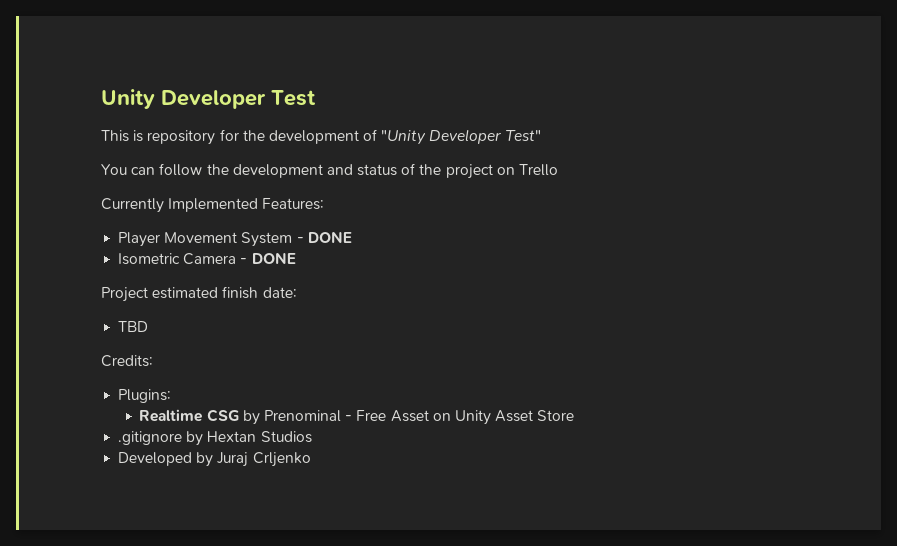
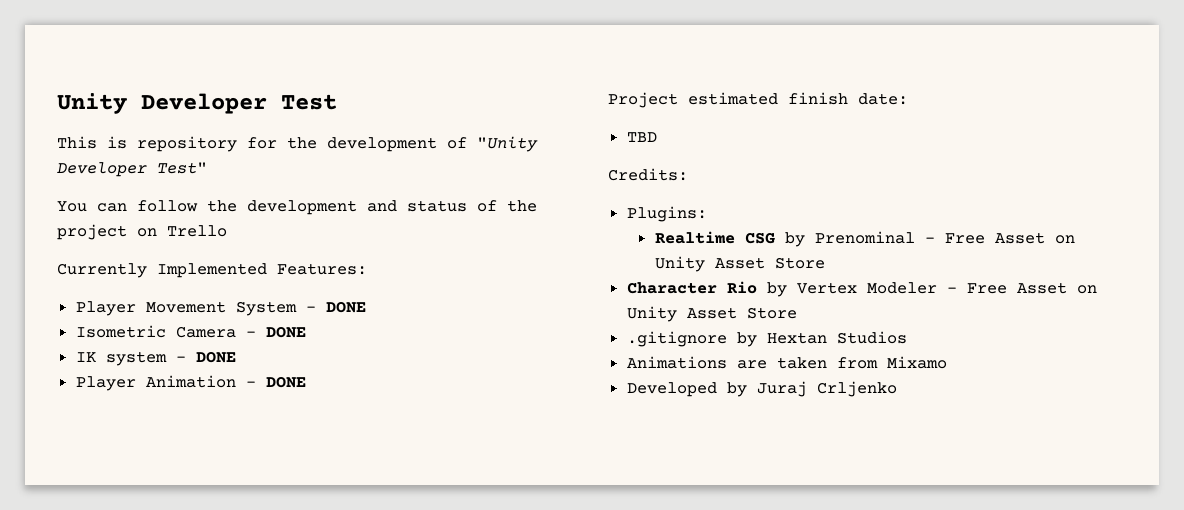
+ IK system - DONE
+ Player Animation - DONE
+ Character Rio by Vertex Modeler - Free Asset on Unity Asset Store
+ Animations are taken from Mixamo

